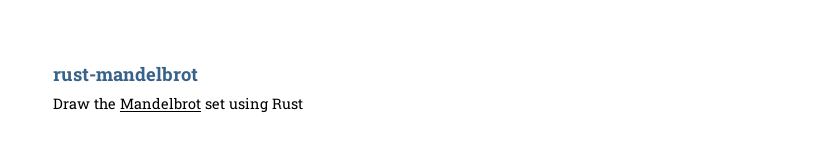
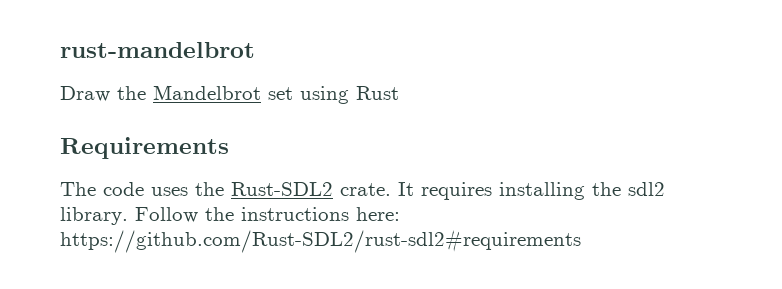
+ Requirements
+ The code uses the Rust-SDL2 crate. It requires installing the sdl2 library. Follow the instructions here: https://github.com/Rust-SDL2/rust-sdl2#requirements

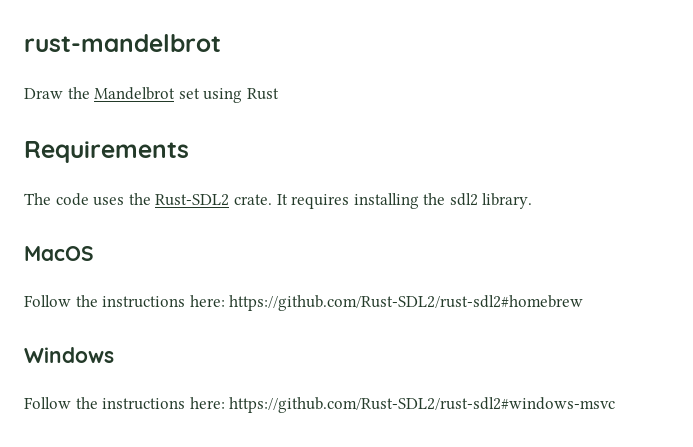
- It requires installing the sdl2 library. Follow the instructions here: https://github.com/Rust-SDL2/rust-sdl2#requirements
+ It requires installing the sdl2 library.
+ MacOS
+ Follow the instructions here: https://github.com/Rust-SDL2/rust-sdl2#homebrew
+ Windows
+ Follow the instructions here: https://github.com/Rust-SDL2/rust-sdl2#windows-msvc

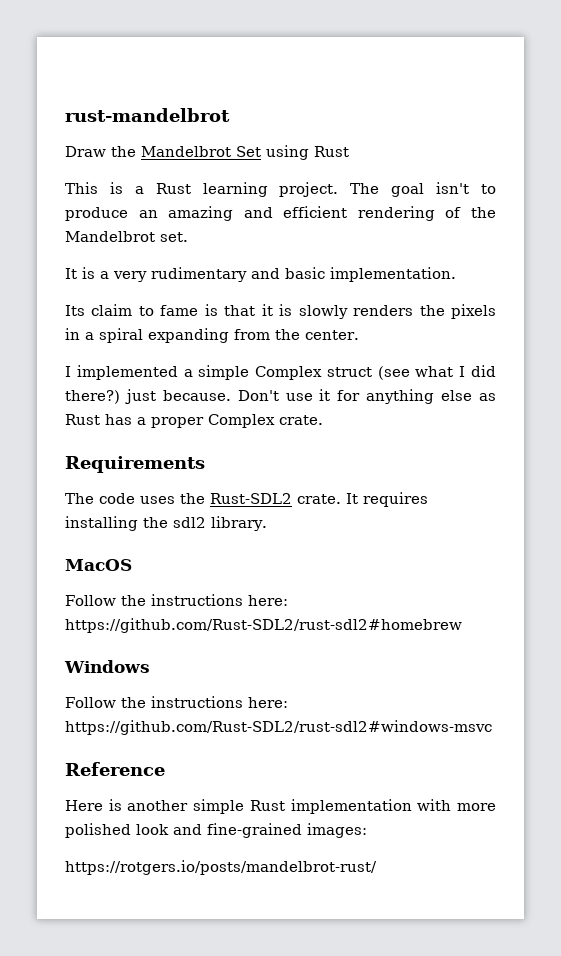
- Draw the Mandelbrot set using Rust
+ Draw the Mandelbrot Set using Rust
+ This is a Rust learning project. The goal isn't to produce an amazing and efficient rendering of the Mandelbrot set.
+ It is a very rudimentary and basic implementation.
+ Its claim to fame is that it is slowly renders the pixels in a spiral expanding from the center.
+ I implemented a simple Complex struct (see what I did there?) just because. Don't use it for anything else as Rust has a proper Complex crate.
+ Reference
+ Here is another simple Rust implementation with more polished look and fine-grained images:
+ https://rotgers.io/posts/mandelbrot-rust/

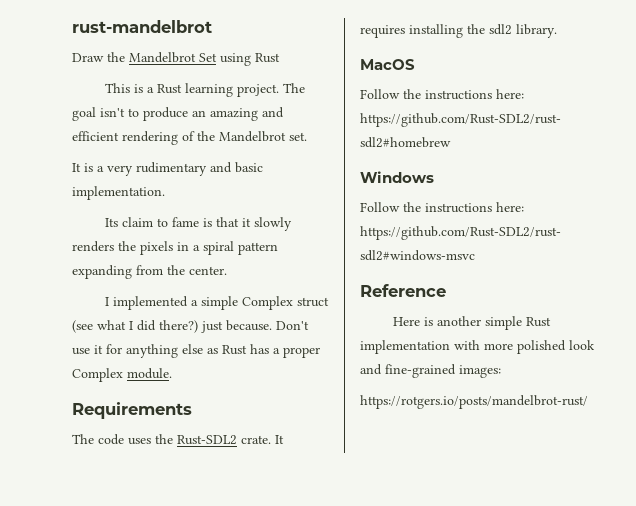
- Its claim to fame is that it is slowly renders the pixels in a spiral expanding from the center.
+ Its claim to fame is that it slowly renders the pixels in a spiral pattern expanding from the center.
- Don't use it for anything else as Rust has a proper Complex crate.
+ Don't use it for anything else as Rust has a proper Complex module.

